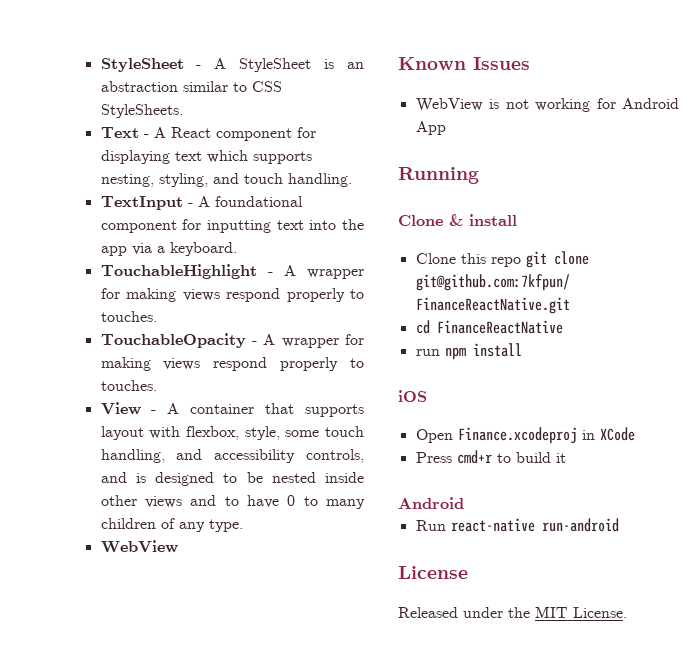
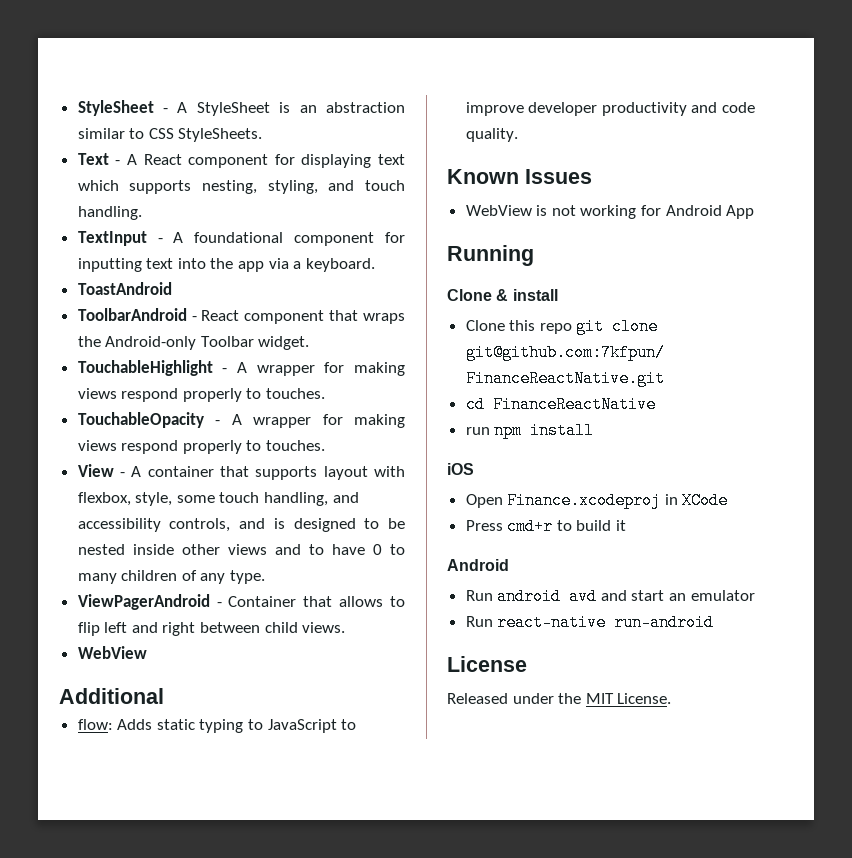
+ ToastAndroid
+ ToolbarAndroid - React component that wraps the Android-only Toolbar widget.
  View - A container that supports layout with flexbox, style, some touch handling, and accessibility controls, and is designed to be nested inside other views and to have 0 to many children of any type.
+ ViewPagerAndroid - Container that allows to flip left and right between child views.
  WebView
+ Additional
+ flow: Adds static typing to JavaScript to improve developer productivity and code quality.
+ Run android avd and start an emulator

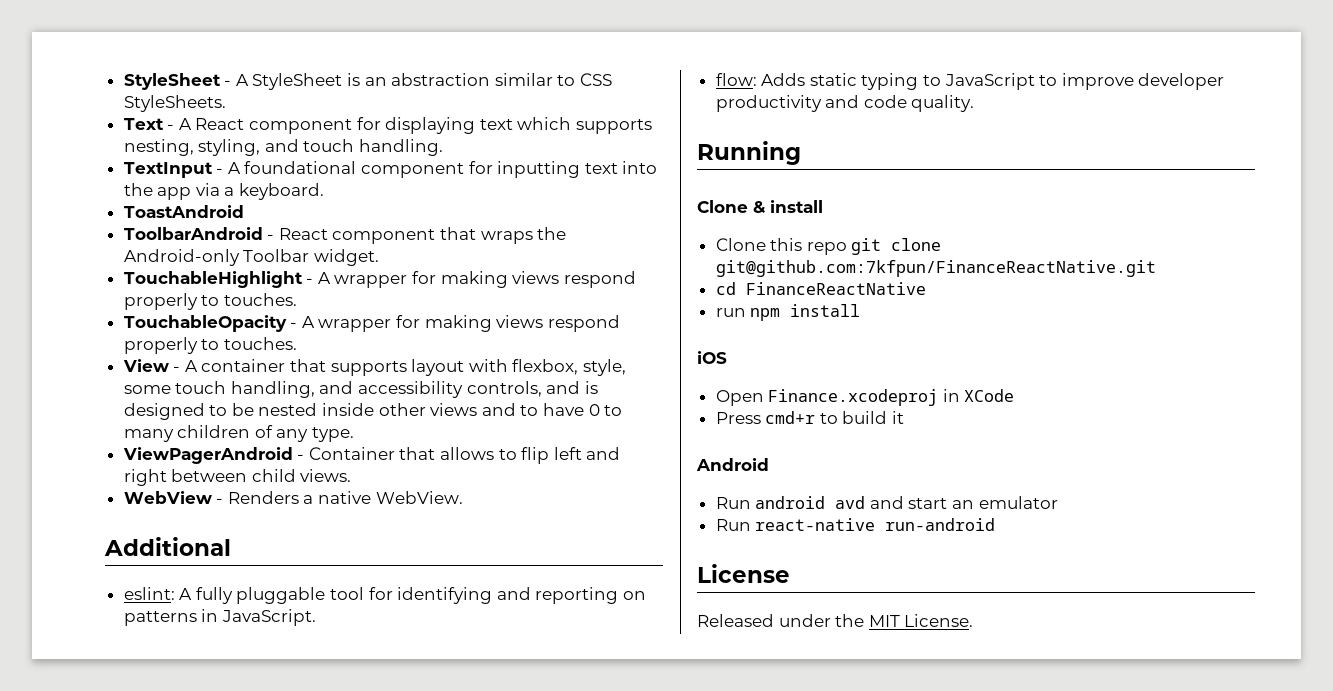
  ViewPagerAndroid - Container that allows to flip left and right between child views.
- WebView
+ WebView - Renders a native WebView.
  Additional
+ eslint: A fully pluggable tool for identifying and reporting on patterns in JavaScript.
- Known Issues
- WebView is not working for Android App

